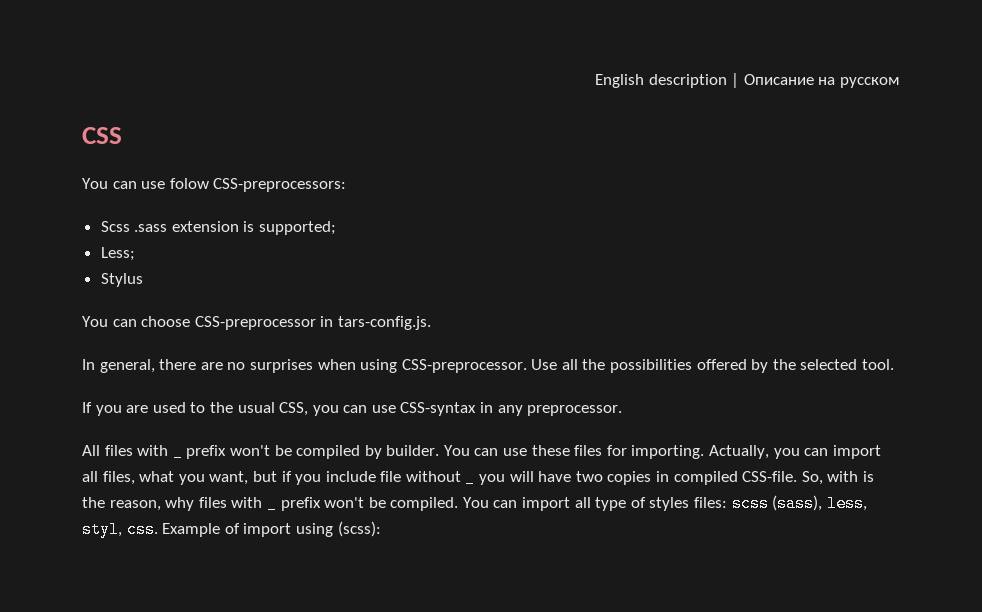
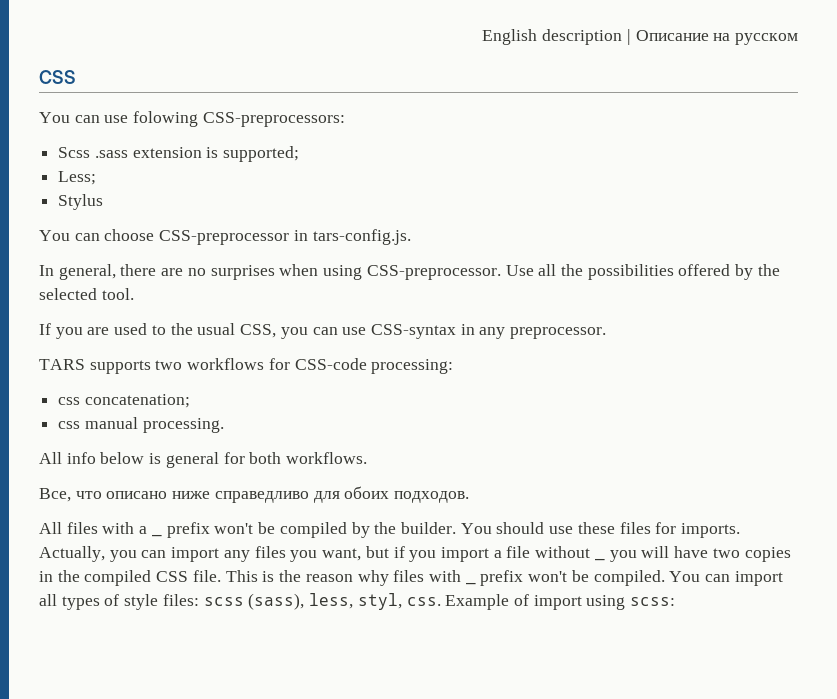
- You can use folow CSS-preprocessors:
+ You can use folowing CSS-preprocessors:
+ TARS supports two workflows for CSS-code processing:
+ css concatenation;
+ css manual processing.
+ All info below is general for both workflows.
+ Все, что описано ниже справедливо для обоих подходов.
- All files with _ prefix won't be compiled by builder.
+ All files with a _ prefix won't be compiled by the builder.
- You can use these files for importing.
+ You should use these files for imports.
- Actually, you can import all files, what you want, but if you include file without _ you will have two copies in compiled CSS-file. So, with is the reason, why files with _ prefix won't be compiled.
+ Actually, you can import any files you want, but if you import a file without _ you will have two copies in the compiled CSS file. This is the reason why files with _ prefix won't be compiled.
- You can import all type of styles files: scss (sass), less, styl, css.
+ You can import all types of style files: scss (sass), less, styl, css.
- Example of import using (scss):
+ Example of import using scss:

